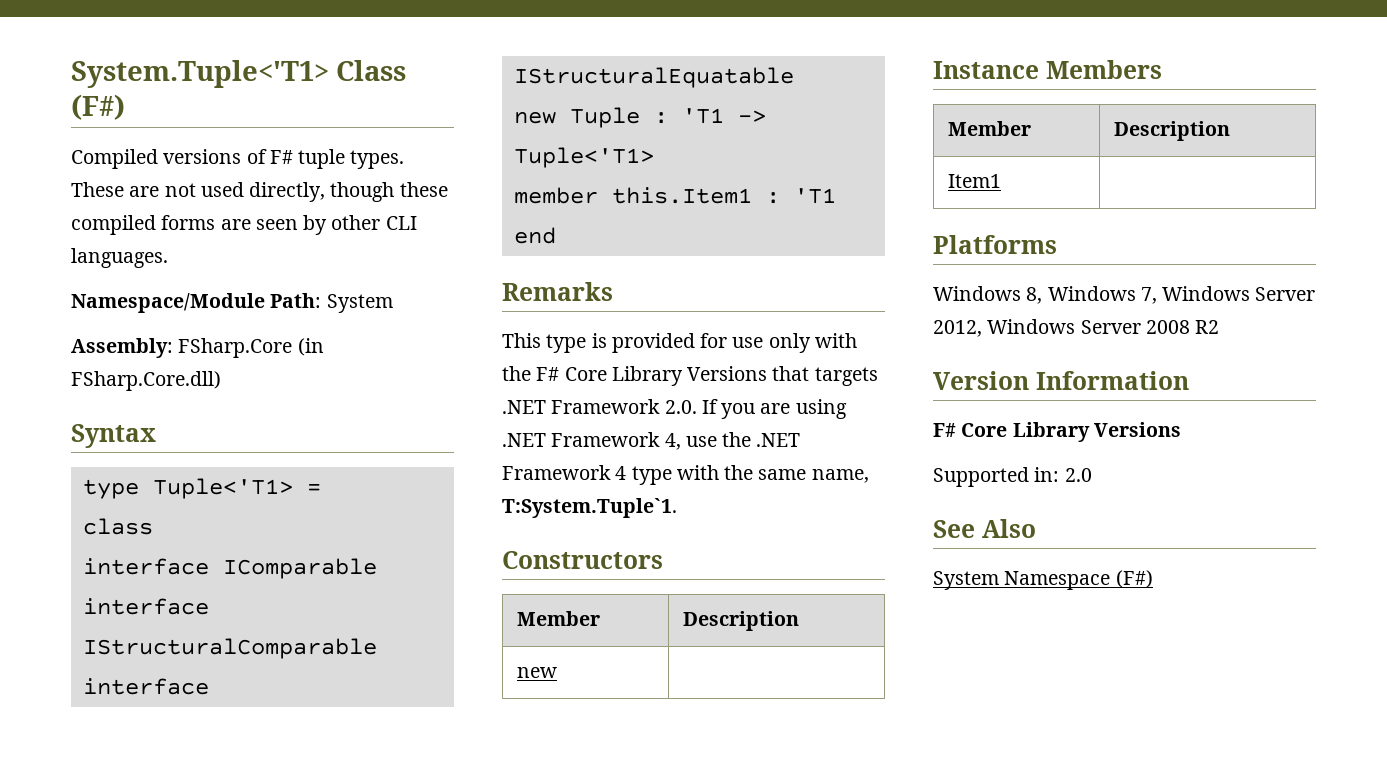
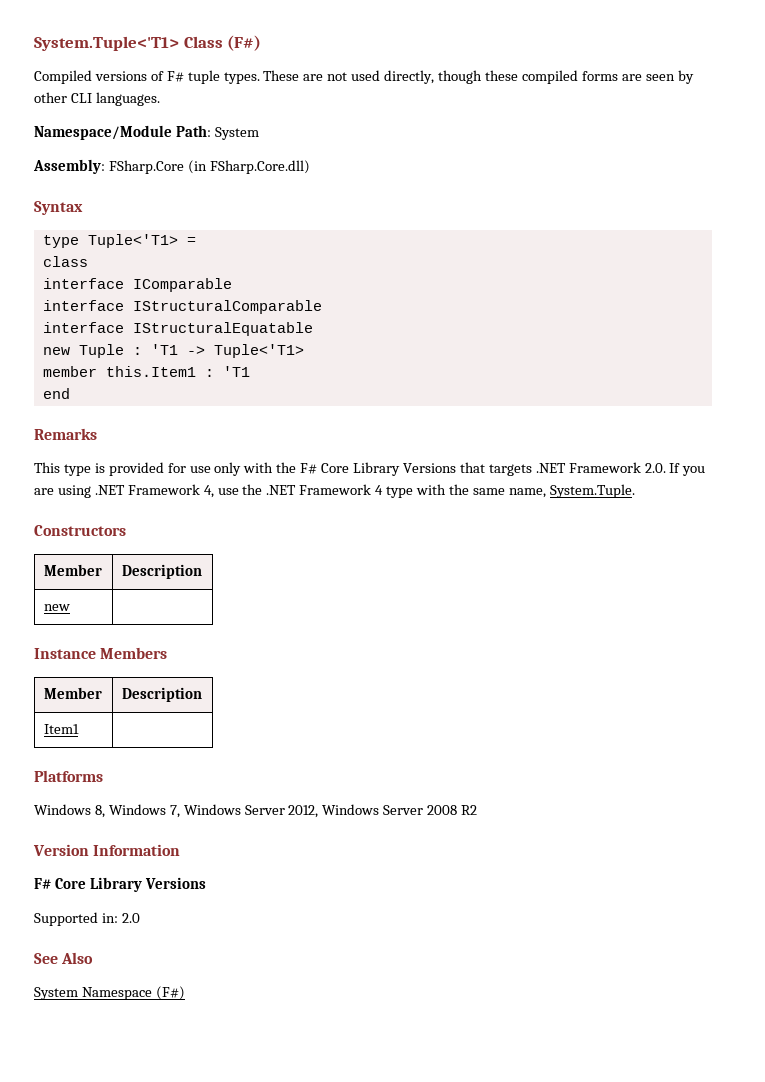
- This type is provided for use only with the F# Core Library Versions that targets .NET Framework 2.0. If you are using .NET Framework 4, use the .NET Framework 4 type with the same name, T:System.Tuple`1.
+ This type is provided for use only with the F# Core Library Versions that targets .NET Framework 2.0. If you are using .NET Framework 4, use the .NET Framework 4 type with the same name, System.Tuple.

